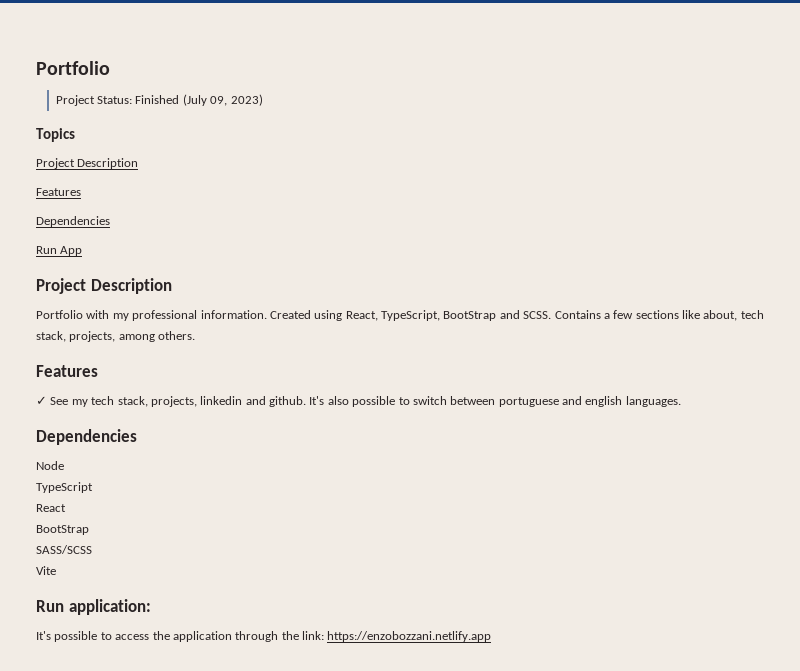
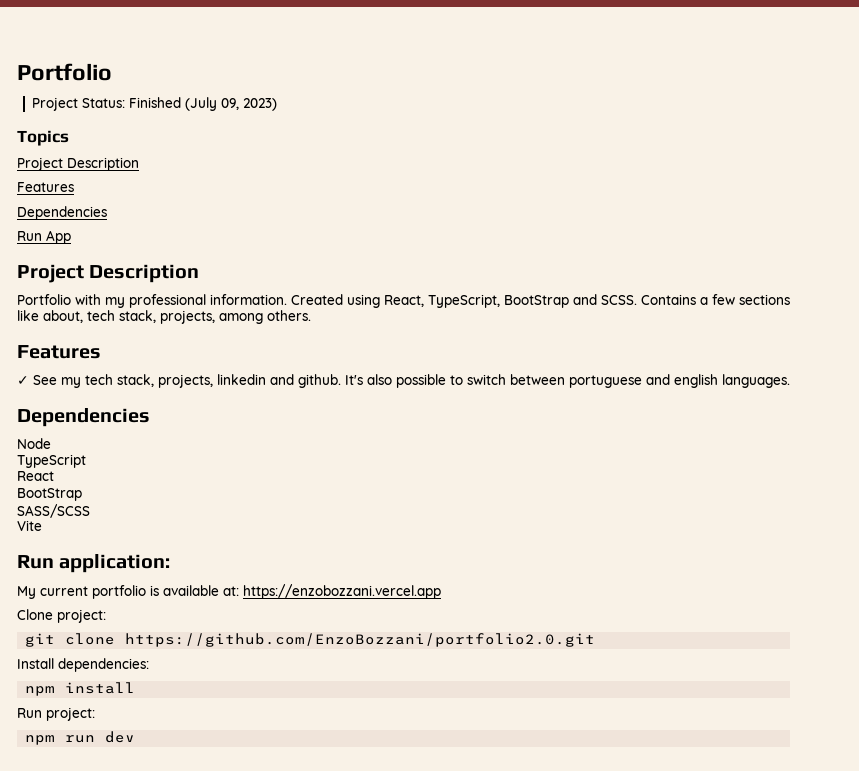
- It's possible to access the application through the link: https://enzobozzani.netlify.app
+ My current portfolio is available at: https://enzobozzani.vercel.app
+ Clone project:
+ git clone https://github.com/EnzoBozzani/portfolio2.0.git
+ Install dependencies:
+ npm install
+ Run project:
+ npm run dev

